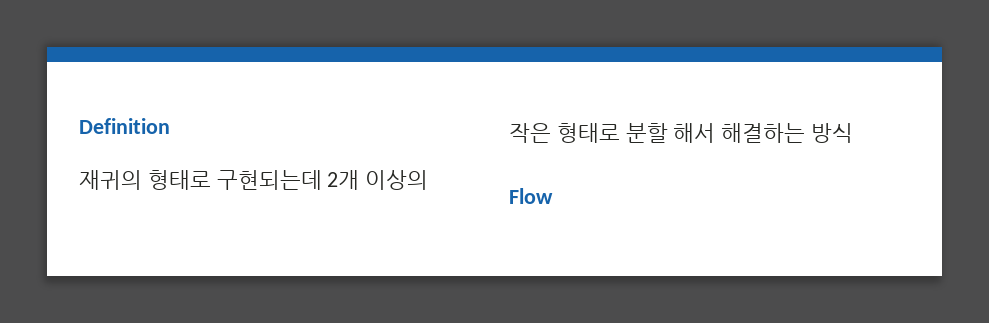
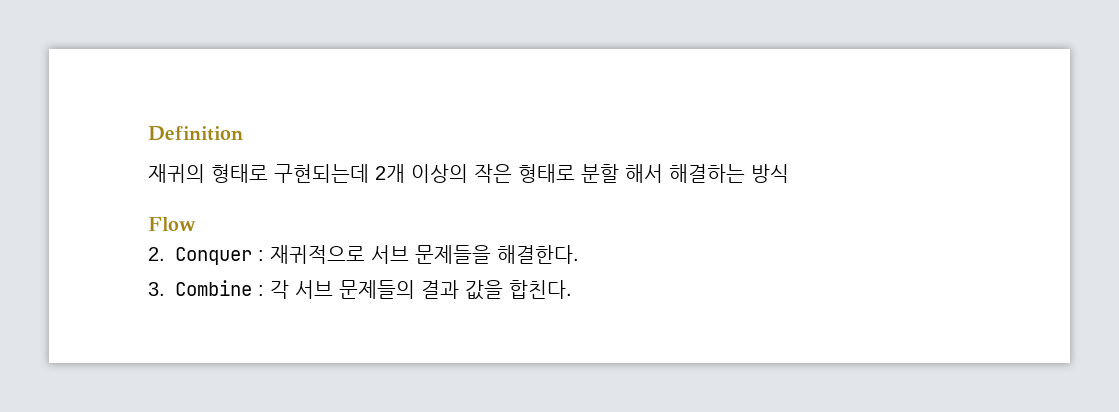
+ 2. Conquer : 재귀적으로 서브 문제들을 해결한다.
+ 3. Combine : 각 서브 문제들의 결과 값을 합친다.

